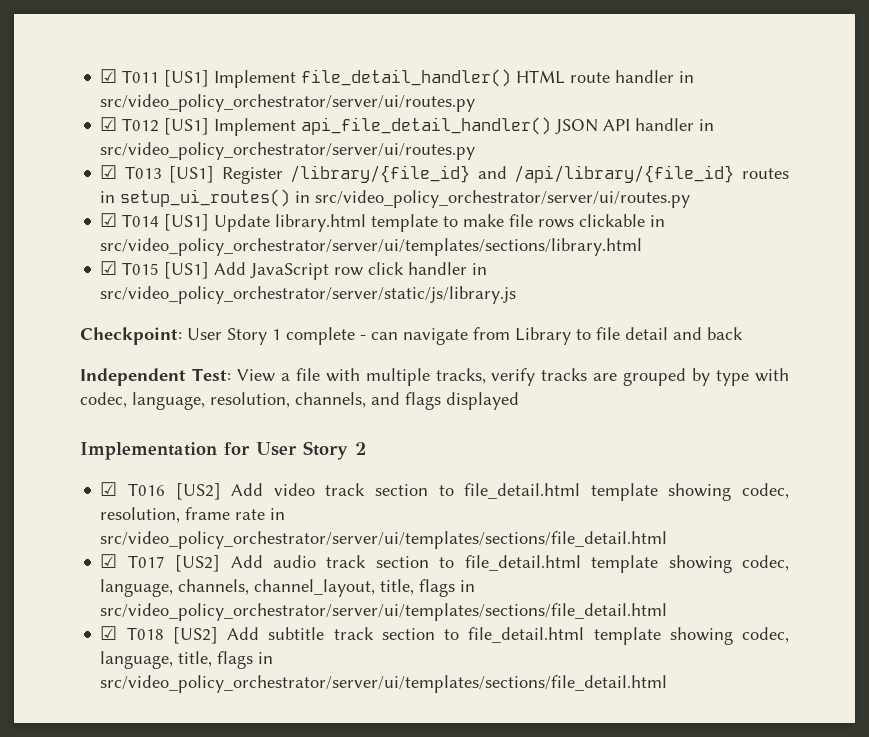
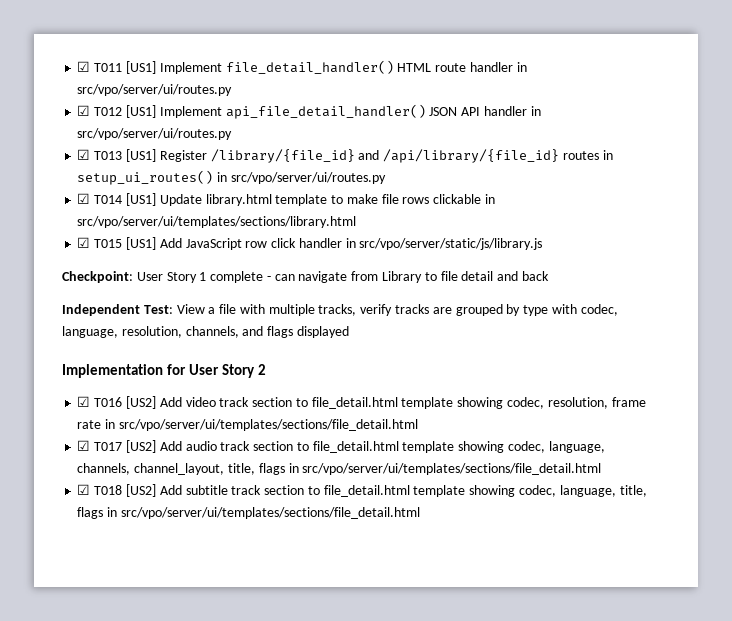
- ☑ T011 [US1] Implement file_detail_handler() HTML route handler in src/video_policy_orchestrator/server/ui/routes.py
+ ☑ T011 [US1] Implement file_detail_handler() HTML route handler in src/vpo/server/ui/routes.py
- ☑ T012 [US1] Implement api_file_detail_handler() JSON API handler in src/video_policy_orchestrator/server/ui/routes.py
+ ☑ T012 [US1] Implement api_file_detail_handler() JSON API handler in src/vpo/server/ui/routes.py
- ☑ T013 [US1] Register /library/{file_id} and /api/library/{file_id} routes in setup_ui_routes() in src/video_policy_orchestrator/server/ui/routes.py
+ ☑ T013 [US1] Register /library/{file_id} and /api/library/{file_id} routes in setup_ui_routes() in src/vpo/server/ui/routes.py
- ☑ T014 [US1] Update library.html template to make file rows clickable in src/video_policy_orchestrator/server/ui/templates/sections/library.html
+ ☑ T014 [US1] Update library.html template to make file rows clickable in src/vpo/server/ui/templates/sections/library.html
- ☑ T015 [US1] Add JavaScript row click handler in src/video_policy_orchestrator/server/static/js/library.js
+ ☑ T015 [US1] Add JavaScript row click handler in src/vpo/server/static/js/library.js
- ☑ T016 [US2] Add video track section to file_detail.html template showing codec, resolution, frame rate in src/video_policy_orchestrator/server/ui/templates/sections/file_detail.html
+ ☑ T016 [US2] Add video track section to file_detail.html template showing codec, resolution, frame rate in src/vpo/server/ui/templates/sections/file_detail.html
- ☑ T017 [US2] Add audio track section to file_detail.html template showing codec, language, channels, channel_layout, title, flags in src/video_policy_orchestrator/server/ui/templates/sections/file_detail.html
+ ☑ T017 [US2] Add audio track section to file_detail.html template showing codec, language, channels, channel_layout, title, flags in src/vpo/server/ui/templates/sections/file_detail.html
- ☑ T018 [US2] Add subtitle track section to file_detail.html template showing codec, language, title, flags in src/video_policy_orchestrator/server/ui/templates/sections/file_detail.html
+ ☑ T018 [US2] Add subtitle track section to file_detail.html template showing codec, language, title, flags in src/vpo/server/ui/templates/sections/file_detail.html

